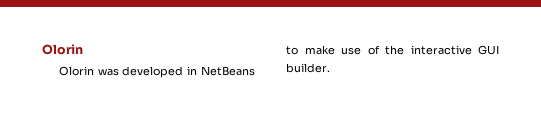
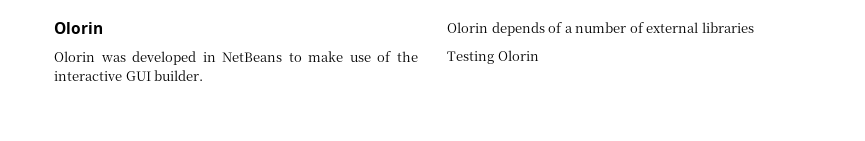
+ Olorin depends of a number of external libraries
+ Testing Olorin

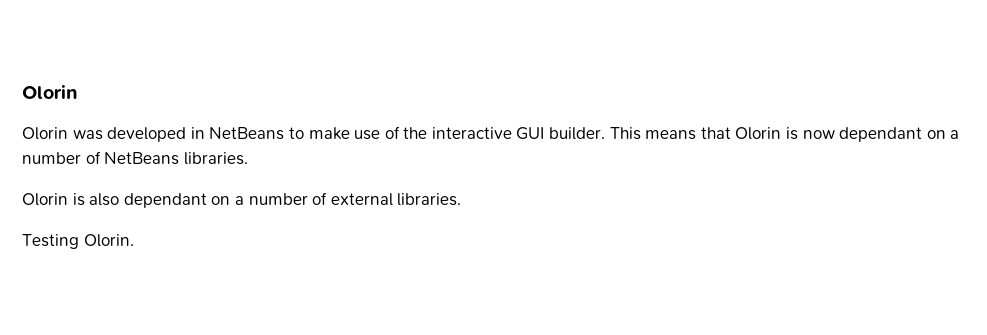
- Olorin was developed in NetBeans to make use of the interactive GUI builder.
- Olorin depends of a number of external libraries
+ Olorin was developed in NetBeans to make use of the interactive GUI builder. This means that Olorin is now dependant on a number of NetBeans libraries.
+ Olorin is also dependant on a number of external libraries.
- Testing Olorin
+ Testing Olorin.

